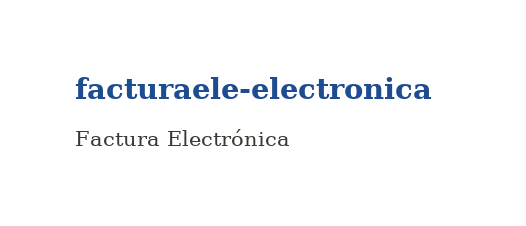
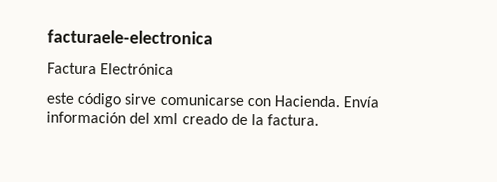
+ este código sirve comunicarse con Hacienda. Envía información del xml creado de la factura.

